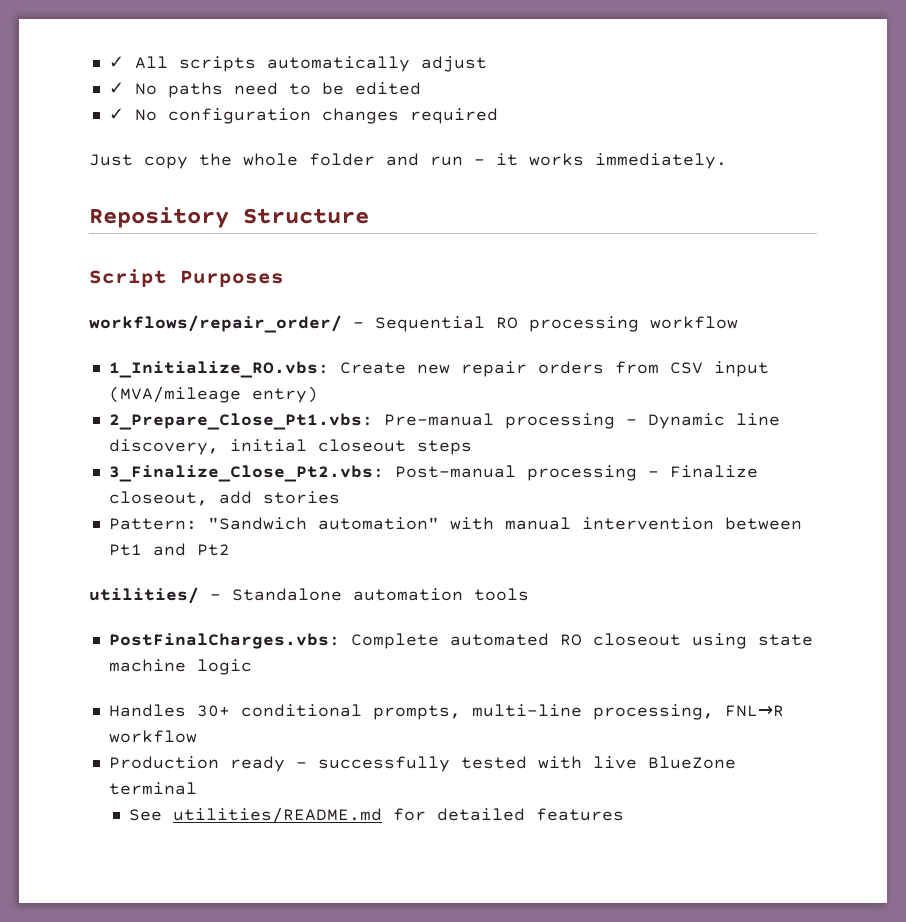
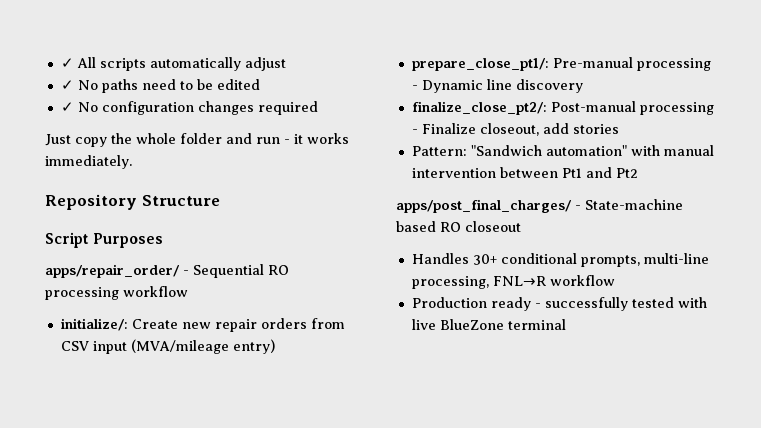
- workflows/repair_order/ - Sequential RO processing workflow
+ apps/repair_order/ - Sequential RO processing workflow
- 1_Initialize_RO.vbs: Create new repair orders from CSV input (MVA/mileage entry)
+ initialize/: Create new repair orders from CSV input (MVA/mileage entry)
- 2_Prepare_Close_Pt1.vbs: Pre-manual processing - Dynamic line discovery, initial closeout steps
- 3_Finalize_Close_Pt2.vbs: Post-manual processing - Finalize closeout, add stories
+ prepare_close_pt1/: Pre-manual processing - Dynamic line discovery
+ finalize_close_pt2/: Post-manual processing - Finalize closeout, add stories
- utilities/ - Standalone automation tools
- PostFinalCharges.vbs: Complete automated RO closeout using state machine logic
+ apps/post_final_charges/ - State-machine based RO closeout
- See utilities/README.md for detailed features

